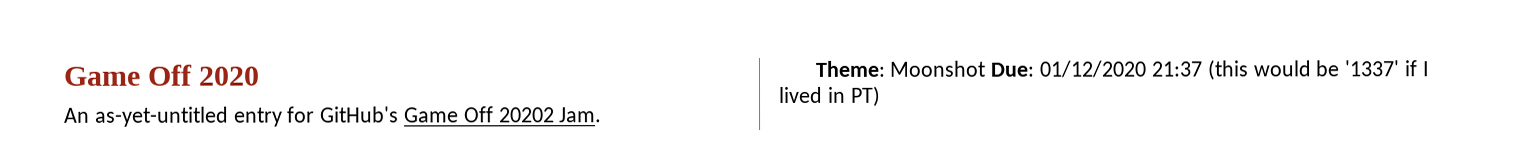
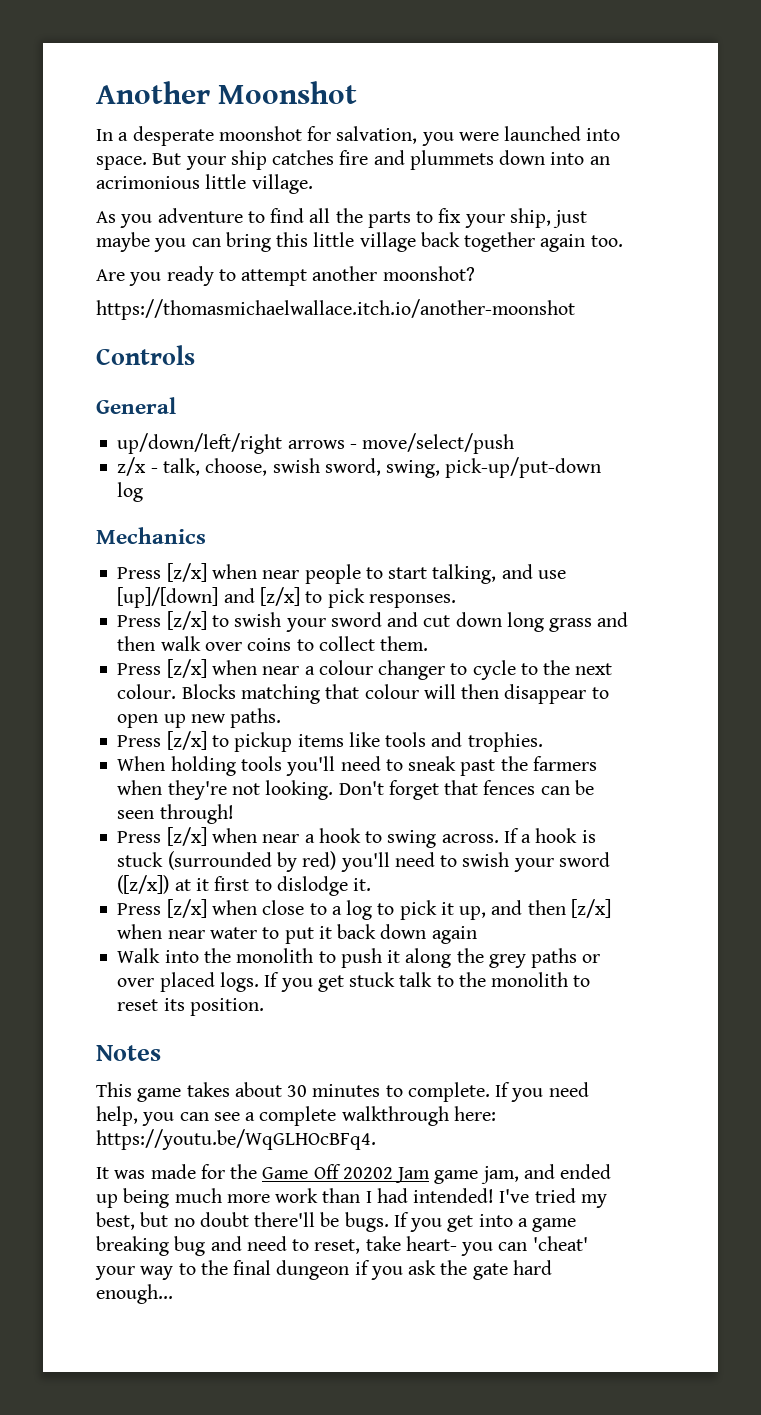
- Game Off 2020
- An as-yet-untitled entry for GitHub's Game Off 20202 Jam.
- Theme: Moonshot Due: 01/12/2020 21:37 (this would be '1337' if I lived in PT)
+ Another Moonshot
+ In a desperate moonshot for salvation, you were launched into space. But your ship catches fire and plummets down into an acrimonious little village.
+ As you adventure to find all the parts to fix your ship, just maybe you can bring this little village back together again too.
+ Are you ready to attempt another moonshot?
+ https://thomasmichaelwallace.itch.io/another-moonshot
+ Controls
+ General
+ up/down/left/right arrows - move/select/push
+ z/x - talk, choose, swish sword, swing, pick-up/put-down log
+ Mechanics
+ Press [z/x] when near people to start talking, and use [up]/[down] and [z/x] to pick responses.
+ Press [z/x] to swish your sword and cut down long grass and then walk over coins to collect them.
+ Press [z/x] when near a colour changer to cycle to the next colour. Blocks matching that colour will then disappear to open up new paths.
+ Press [z/x] to pickup items like tools and trophies.
+ When holding tools you'll need to sneak past the farmers when they're not looking. Don't forget that fences can be seen through!
+ Press [z/x] when near a hook to swing across. If a hook is stuck (surrounded by red) you'll need to swish your sword ([z/x]) at it first to dislodge it.
+ Press [z/x] when close to a log to pick it up, and then [z/x] when near water to put it back down again
+ Walk into the monolith to push it along the grey paths or over placed logs. If you get stuck talk to the monolith to reset its position.
+ Notes
+ This game takes about 30 minutes to complete. If you need help, you can see a complete walkthrough here: https://youtu.be/WqGLHOcBFq4.
+ It was made for the Game Off 20202 Jam game jam, and ended up being much more work than I had intended! I've tried my best, but no doubt there'll be bugs. If you get into a game breaking bug and need to reset, take heart- you can 'cheat' your way to the final dungeon if you ask the gate hard enough...

